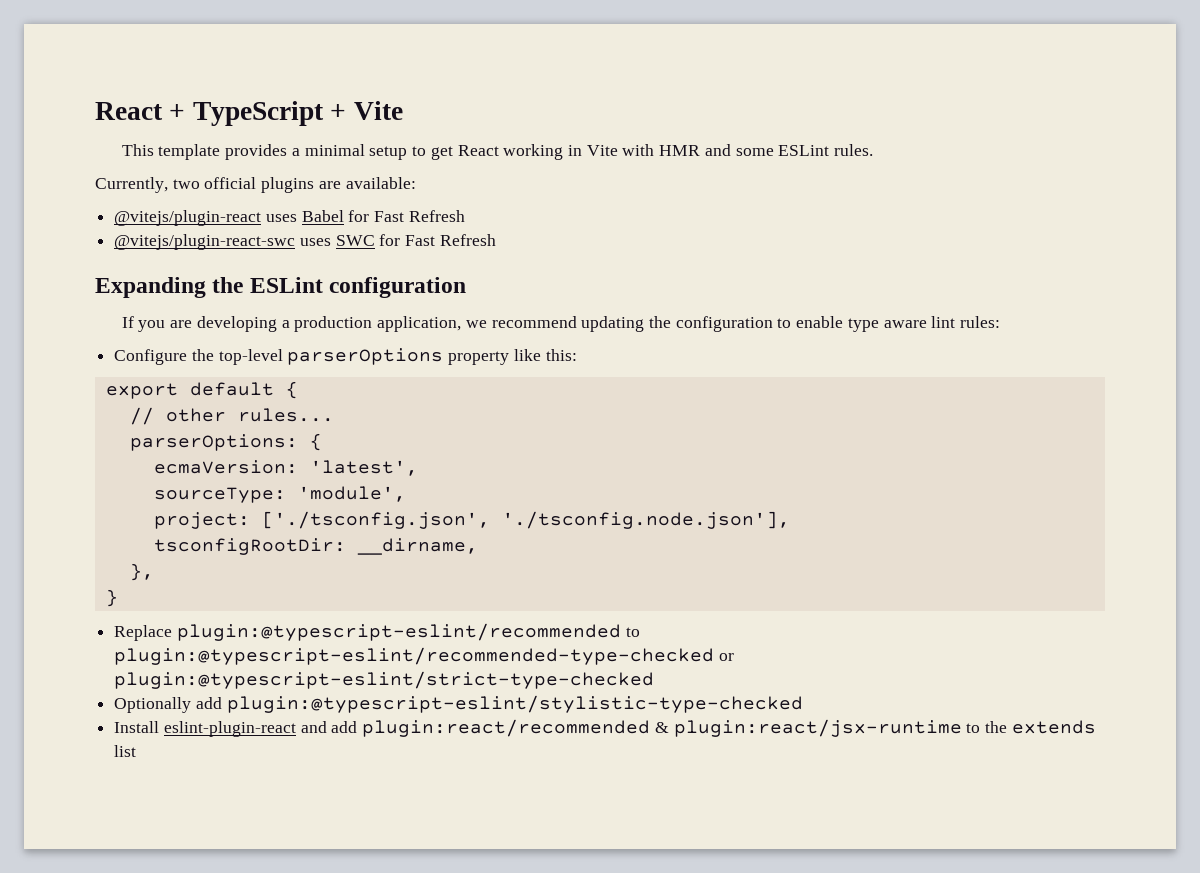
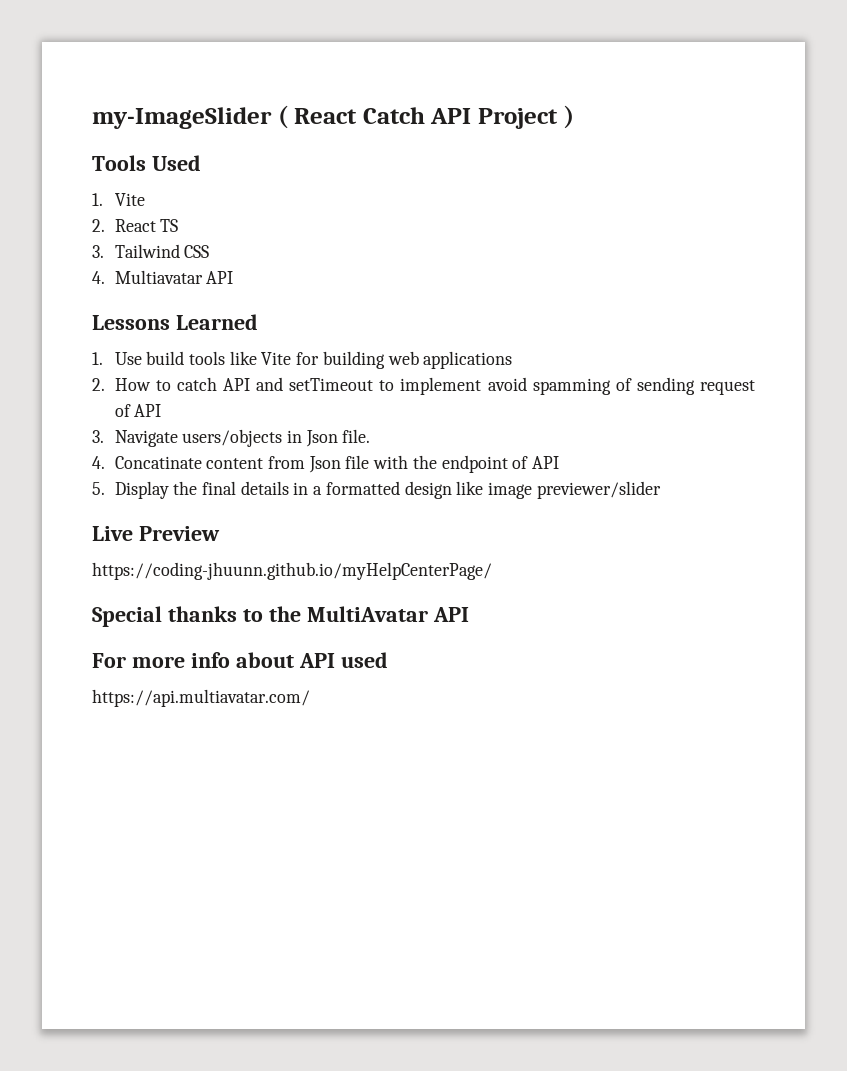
- React + TypeScript + Vite
- This template provides a minimal setup to get React working in Vite with HMR and some ESLint rules.
- Currently, two official plugins are available:
- @vitejs/plugin-react uses Babel for Fast Refresh
- @vitejs/plugin-react-swc uses SWC for Fast Refresh
- Expanding the ESLint configuration
- If you are developing a production application, we recommend updating the configuration to enable type aware lint rules:
- Configure the top-level parserOptions property like this:
- export default {
- // other rules...
- parserOptions: {
- ecmaVersion: 'latest',
- sourceType: 'module',
- project: ['./tsconfig.json', './tsconfig.node.json'],
- tsconfigRootDir: __dirname,
- },
- }
- Replace plugin:@typescript-eslint/recommended to plugin:@typescript-eslint/recommended-type-checked or plugin:@typescript-eslint/strict-type-checked
- Optionally add plugin:@typescript-eslint/stylistic-type-checked
- Install eslint-plugin-react and add plugin:react/recommended & plugin:react/jsx-runtime to the extends list
+ my-ImageSlider ( React Catch API Project )
+ Tools Used
+ 1. Vite
+ 2. React TS
+ 3. Tailwind CSS
+ 4. Multiavatar API
+ Lessons Learned
+ 1. Use build tools like Vite for building web applications
+ 2. How to catch API and setTimeout to implement avoid spamming of sending request of API
+ 3. Navigate users/objects in Json file.
+ 4. Concatinate content from Json file with the endpoint of API
+ 5. Display the final details in a formatted design like image previewer/slider
+ Live Preview
+ https://coding-jhuunn.github.io/myHelpCenterPage/
+ Special thanks to the MultiAvatar API
+ For more info about API used
+ https://api.multiavatar.com/

